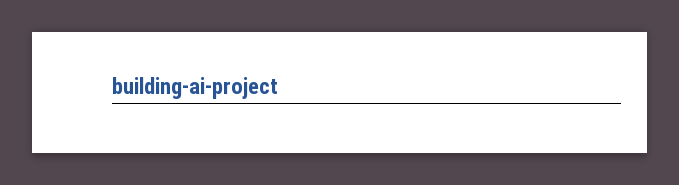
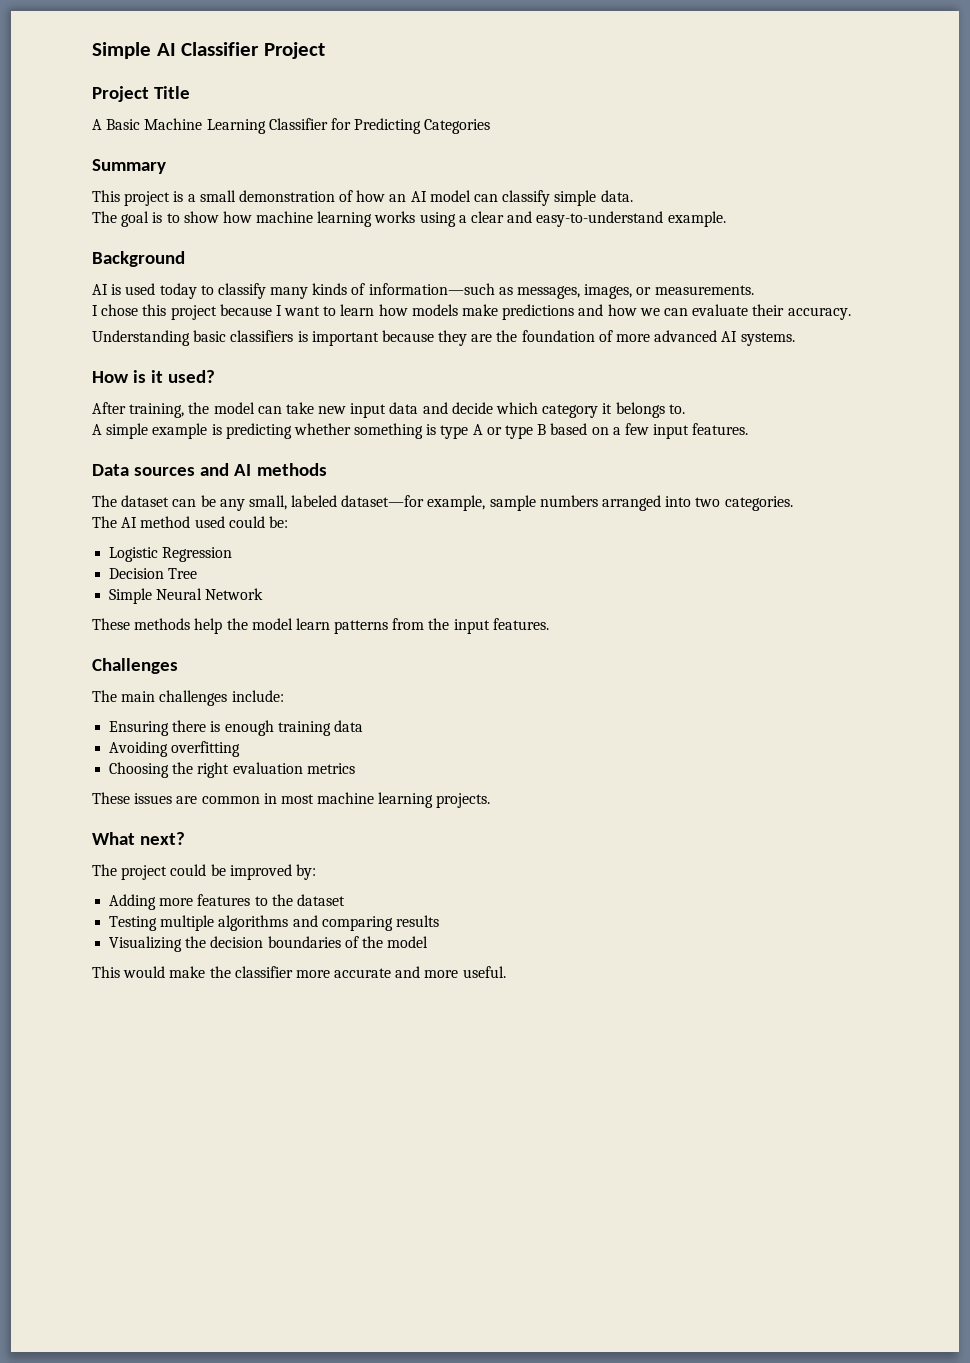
- building-ai-project
+ Simple AI Classifier Project
+ Project Title
+ A Basic Machine Learning Classifier for Predicting Categories
+ Summary
+ This project is a small demonstration of how an AI model can classify simple data.
+ The goal is to show how machine learning works using a clear and easy-to-understand example.
+ Background
+ AI is used today to classify many kinds of information—such as messages, images, or measurements.
+ I chose this project because I want to learn how models make predictions and how we can evaluate their accuracy.
+ Understanding basic classifiers is important because they are the foundation of more advanced AI systems.
+ How is it used?
+ After training, the model can take new input data and decide which category it belongs to.
+ A simple example is predicting whether something is type A or type B based on a few input features.
+ Data sources and AI methods
+ The dataset can be any small, labeled dataset—for example, sample numbers arranged into two categories.
+ The AI method used could be:
+ Logistic Regression
+ Decision Tree
+ Simple Neural Network
+ These methods help the model learn patterns from the input features.
+ Challenges
+ The main challenges include:
+ Ensuring there is enough training data
+ Avoiding overfitting
+ Choosing the right evaluation metrics
+ These issues are common in most machine learning projects.
+ What next?
+ The project could be improved by:
+ Adding more features to the dataset
+ Testing multiple algorithms and comparing results
+ Visualizing the decision boundaries of the model
+ This would make the classifier more accurate and more useful.

